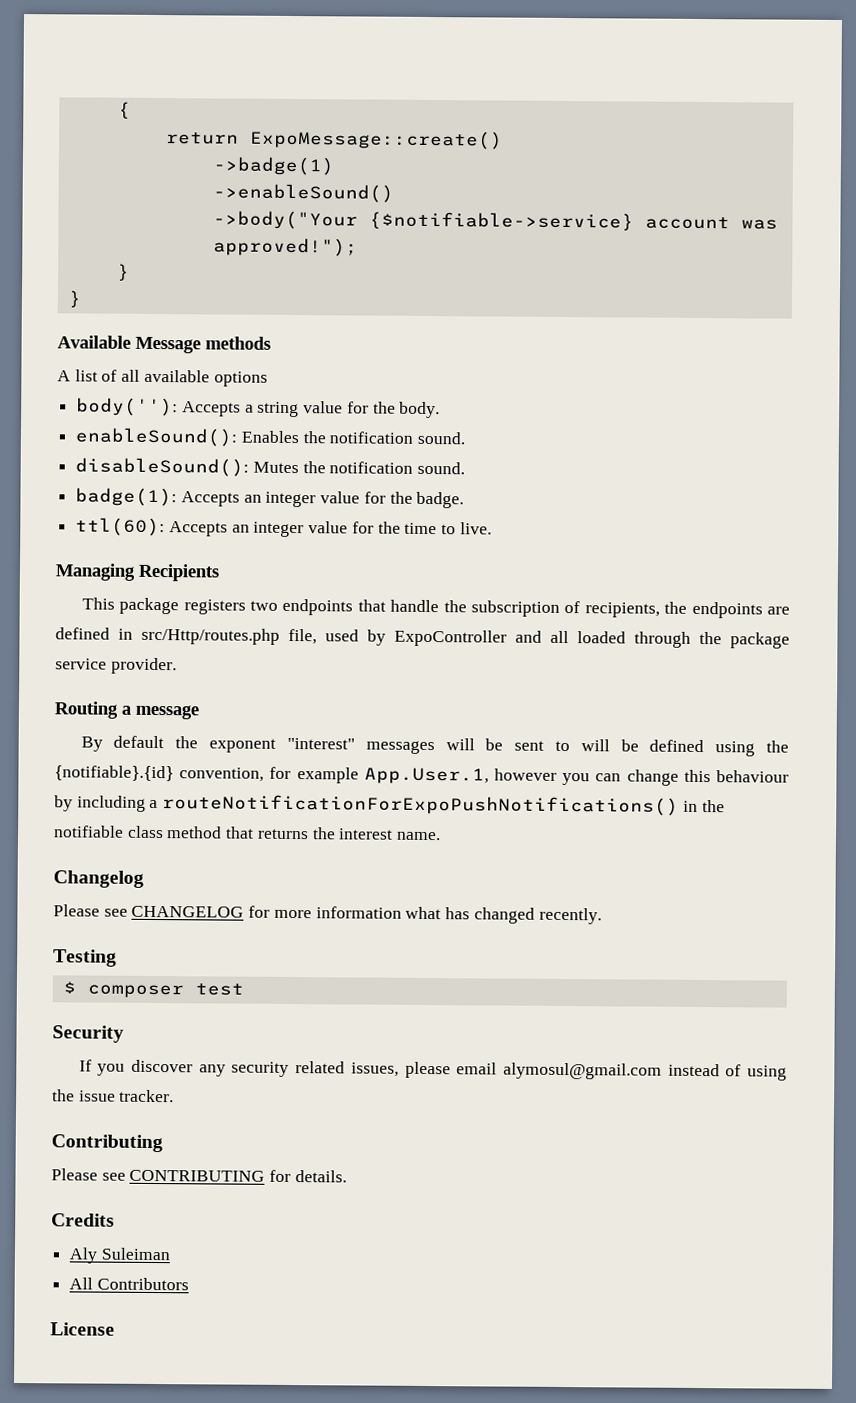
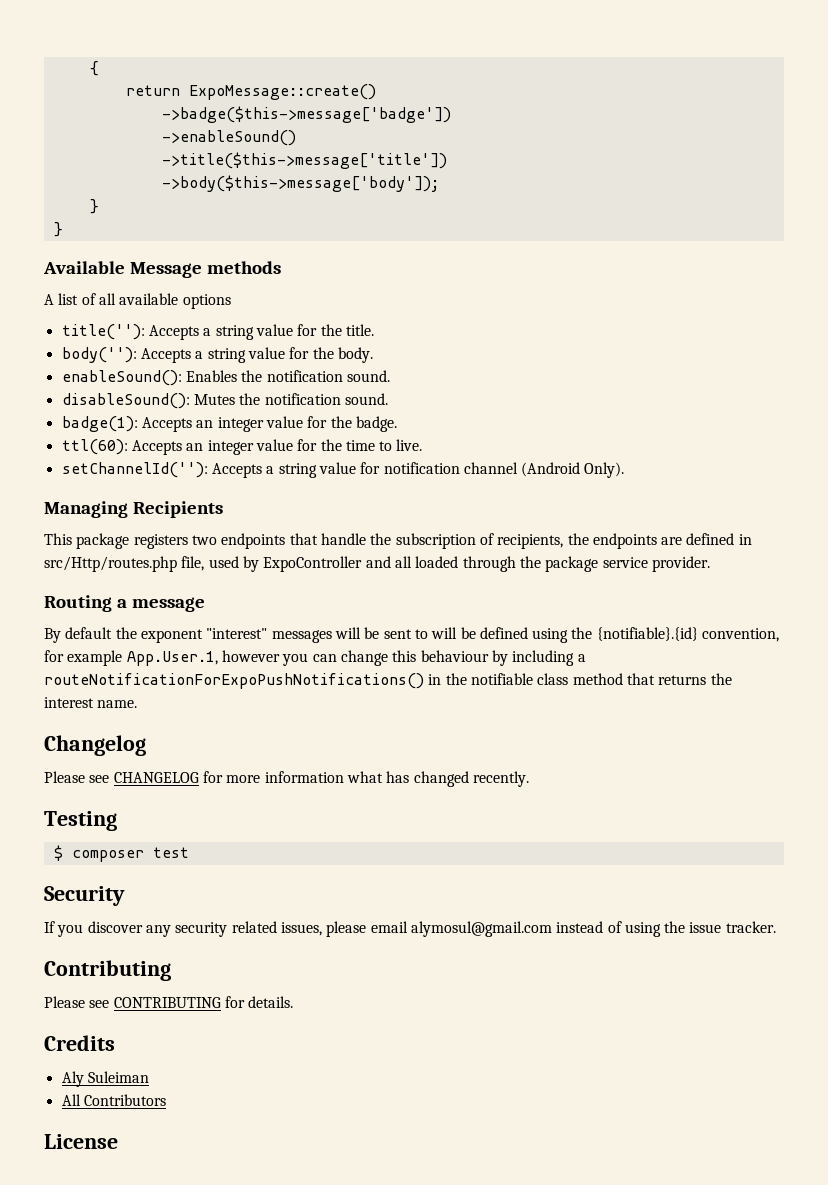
- ->badge(1)
+ ->badge($this->message['badge'])
- ->body("Your {$notifiable->service} account was approved!");
+ ->title($this->message['title'])
+ ->body($this->message['body']);
+ title(''): Accepts a string value for the title.
+ setChannelId(''): Accepts a string value for notification channel (Android Only).

